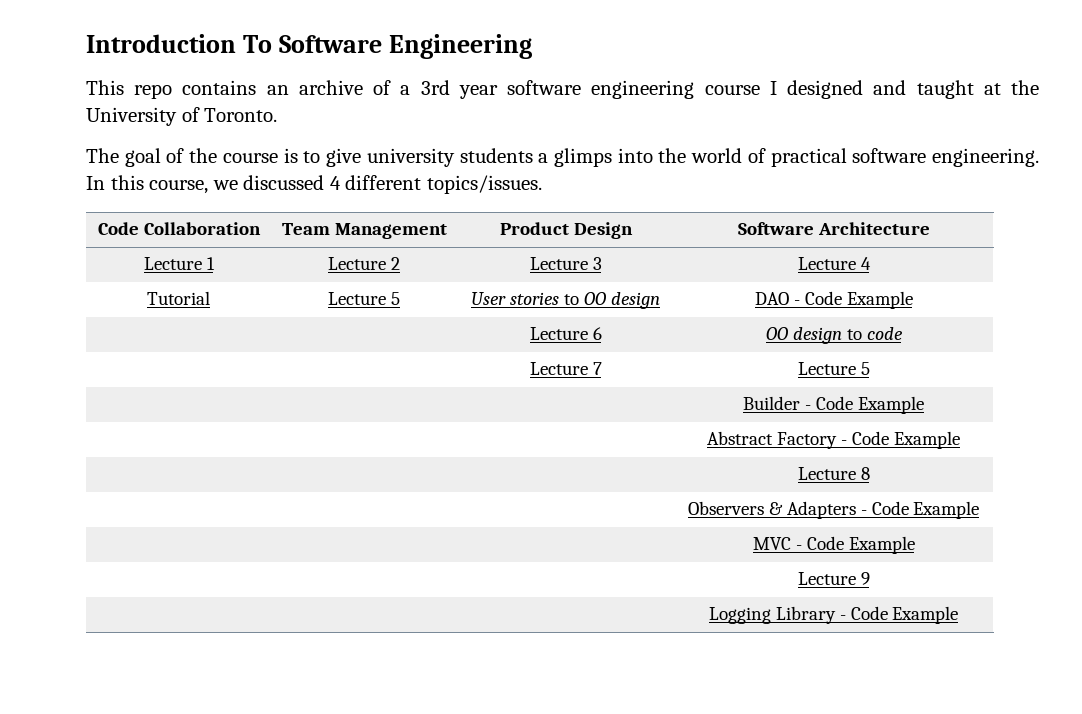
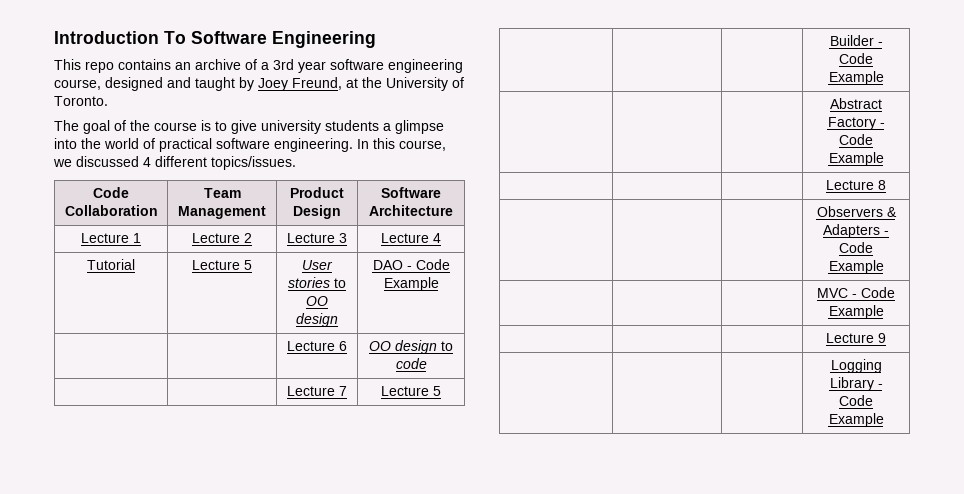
- This repo contains an archive of a 3rd year software engineering course I designed and taught at the University of Toronto.
+ This repo contains an archive of a 3rd year software engineering course, designed and taught by Joey Freund, at the University of Toronto.
- The goal of the course is to give university students a glimps into the world of practical software engineering.
+ The goal of the course is to give university students a glimpse into the world of practical software engineering.

